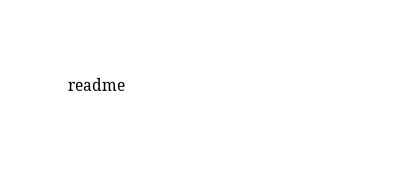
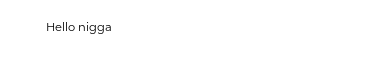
- readme
+ Hello nigga

